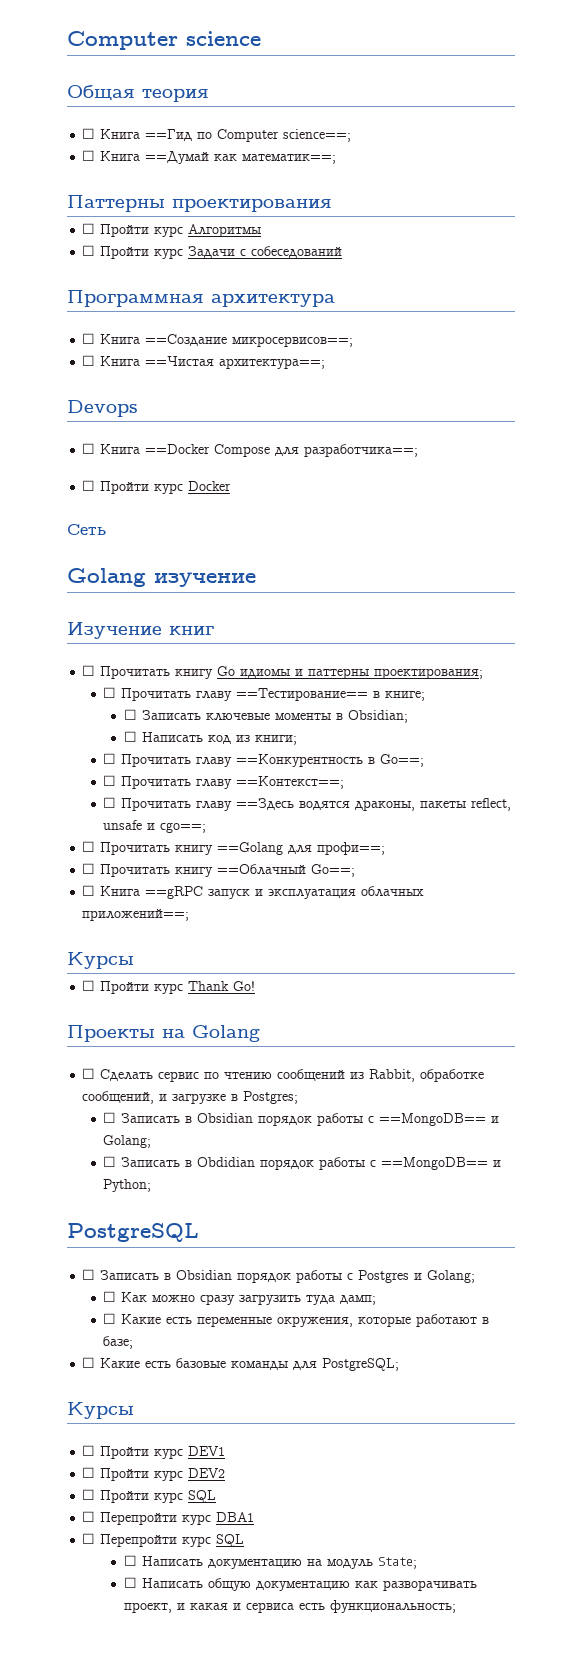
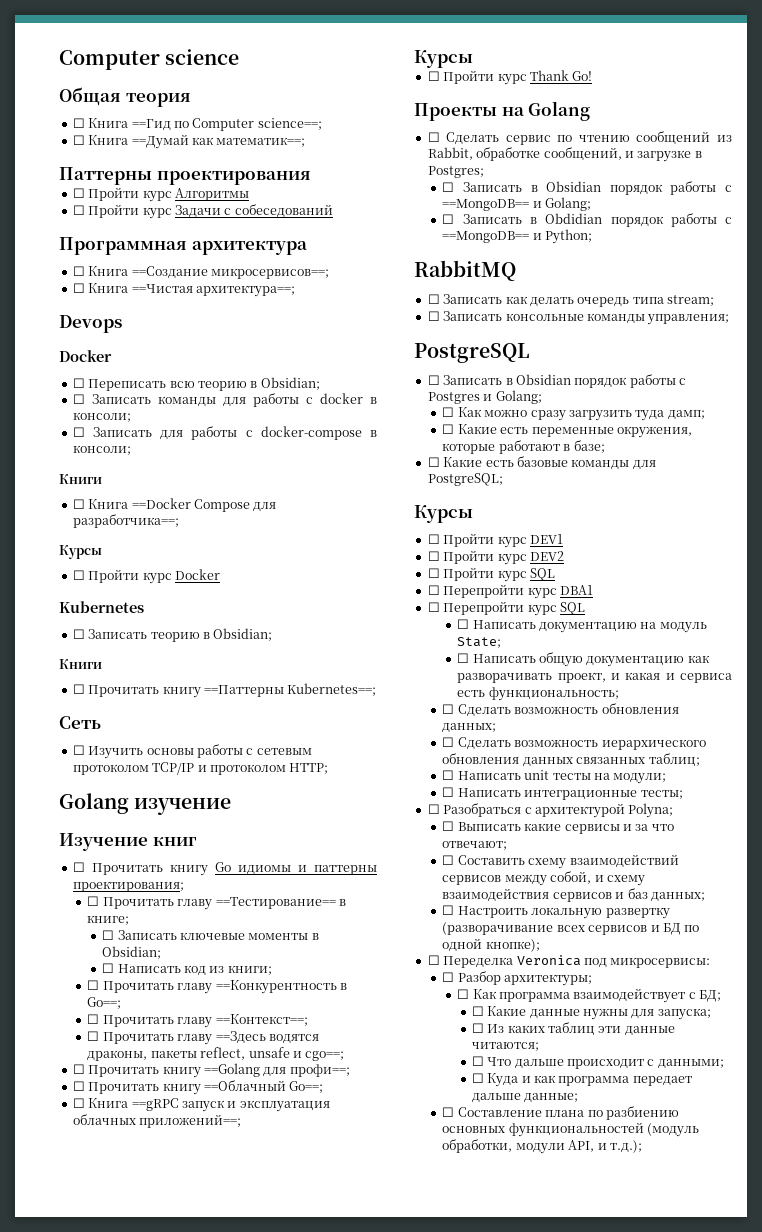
  Devops
+ Docker
+ ☐ Переписать всю теорию в Obsidian;
+ ☐ Записать команды для работы с docker в консоли;
+ ☐ Записать для работы с docker-compose в консоли;
+ Книги
  ☐ Книга ==Docker Compose для разработчика==;
+ Курсы
+ Kubernetes
+ ☐ Записать теорию в Obsidian;
+ Книги
+ ☐ Прочитать книгу ==Паттерны Kubernetes==;
  Сеть
+ ☐ Изучить основы работы с сетевым протоколом TCP/IP и протоколом HTTP;
+ RabbitMQ
+ ☐ Записать как делать очередь типа stream;
+ ☐ Записать консольные команды управления;
+ ☐ Сделать возможность обновления данных;
+ ☐ Сделать возможность иерархического обновления данных связанных таблиц;
+ ☐ Написать unit тесты на модули;
+ ☐ Написать интеграционные тесты;
+ ☐ Разобраться с архитектурой Polyna;
+ ☐ Выписать какие сервисы и за что отвечают;
+ ☐ Составить схему взаимодействий сервисов между собой, и схему взаимодействия сервисов и баз данных;
+ ☐ Настроить локальную развертку (разворачивание всех сервисов и БД по одной кнопке);
+ ☐ Переделка Veronica под микросервисы:
+ ☐ Разбор архитектуры;
+ ☐ Как программа взаимодействует с БД;
+ ☐ Какие данные нужны для запуска;
+ ☐ Из каких таблиц эти данные читаются;
+ ☐ Что дальше происходит с данными;
+ ☐ Куда и как программа передает дальше данные;
+ ☐ Составление плана по разбиению основных функциональностей (модуль обработки, модули API, и т.д.);

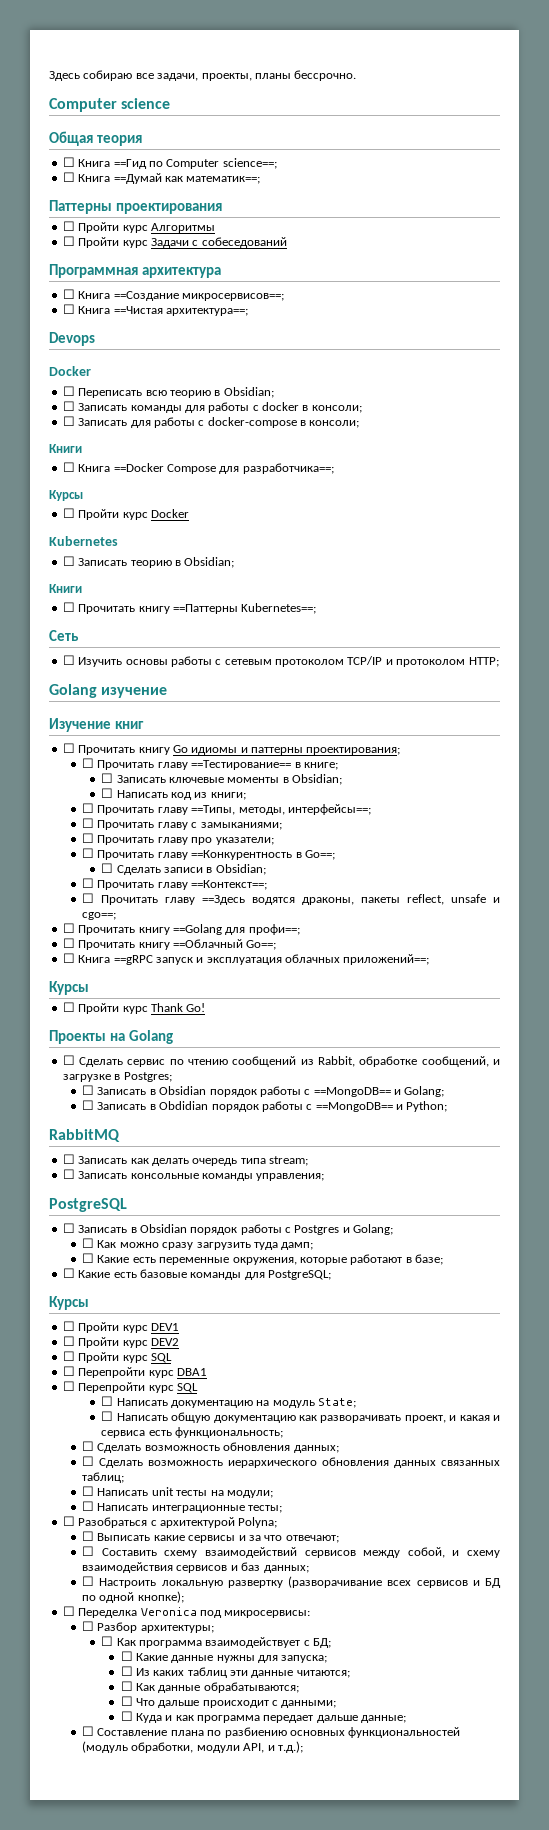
+ Здесь собираю все задачи, проекты, планы бессрочно.
+ ☐ Прочитать главу ==Типы, методы, интерфейсы==;
+ ☐ Прочитать главу с замыканиями;
+ ☐ Прочитать главу про указатели;
+ ☐ Сделать записи в Obsidian;
+ ☐ Как данные обрабатываются;

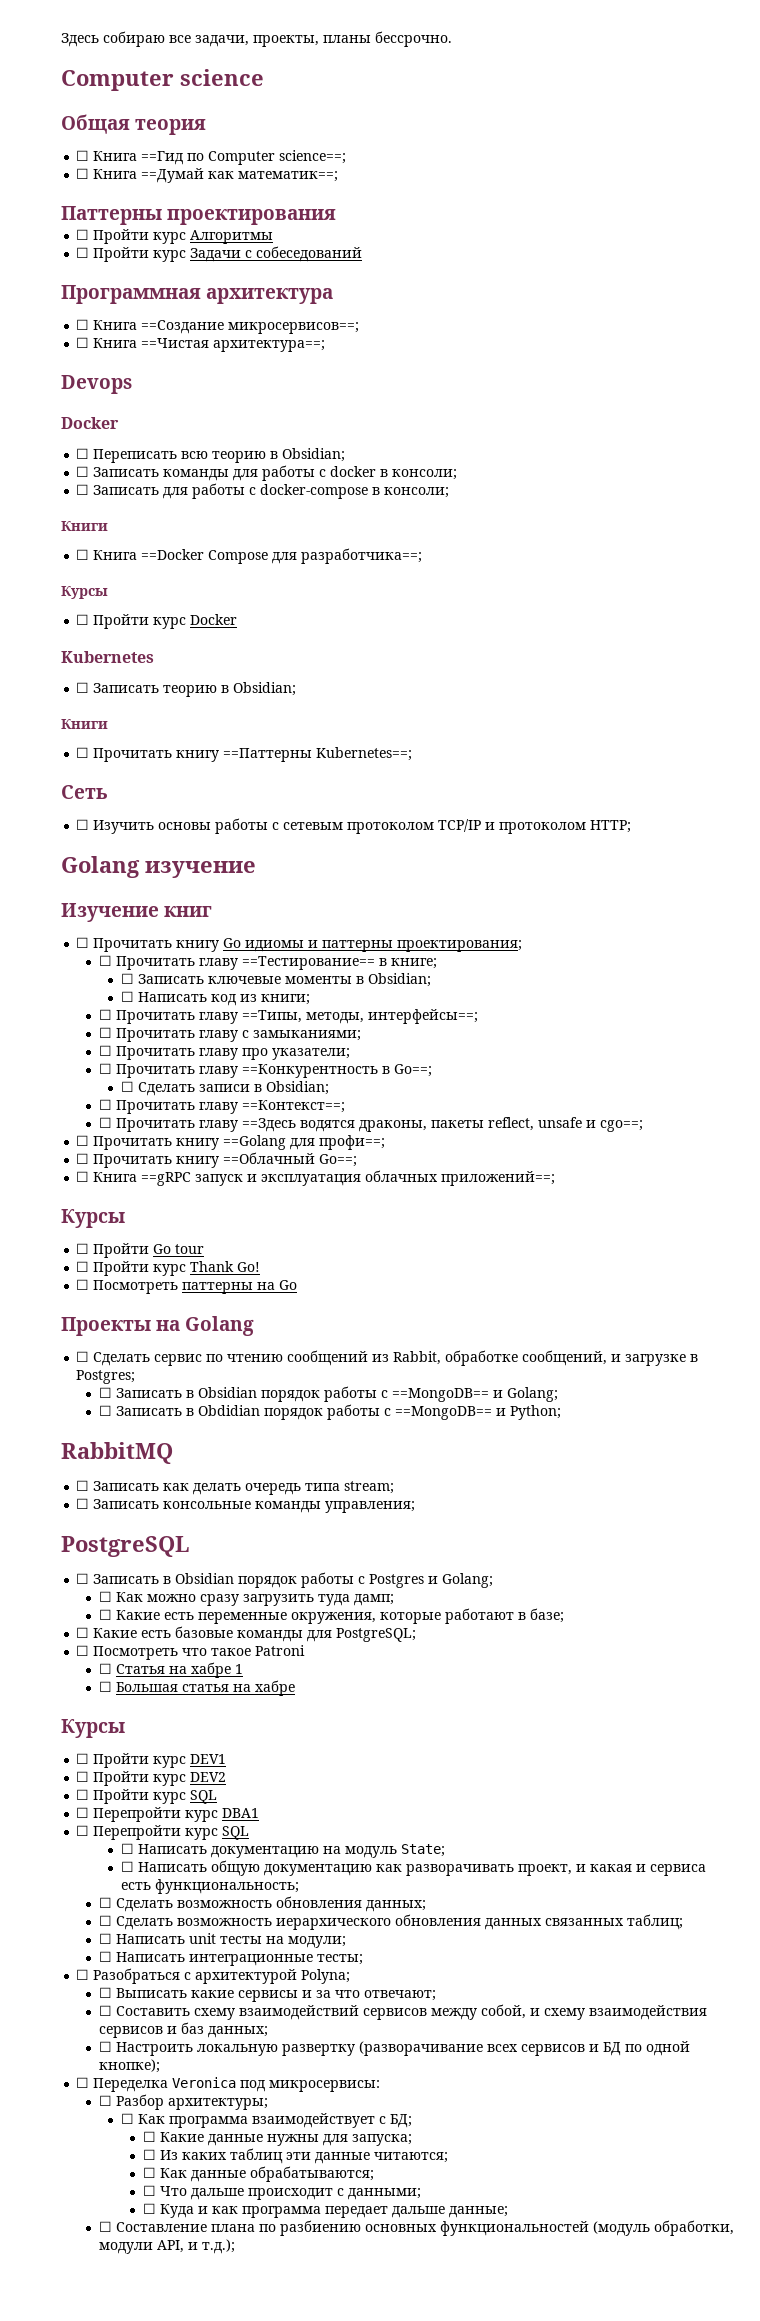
+ ☐ Пройти Go tour
+ ☐ Посмотреть паттерны на Go
+ ☐ Посмотреть что такое Patroni
+ ☐ Статья на хабре 1
+ ☐ Большая статья на хабре

